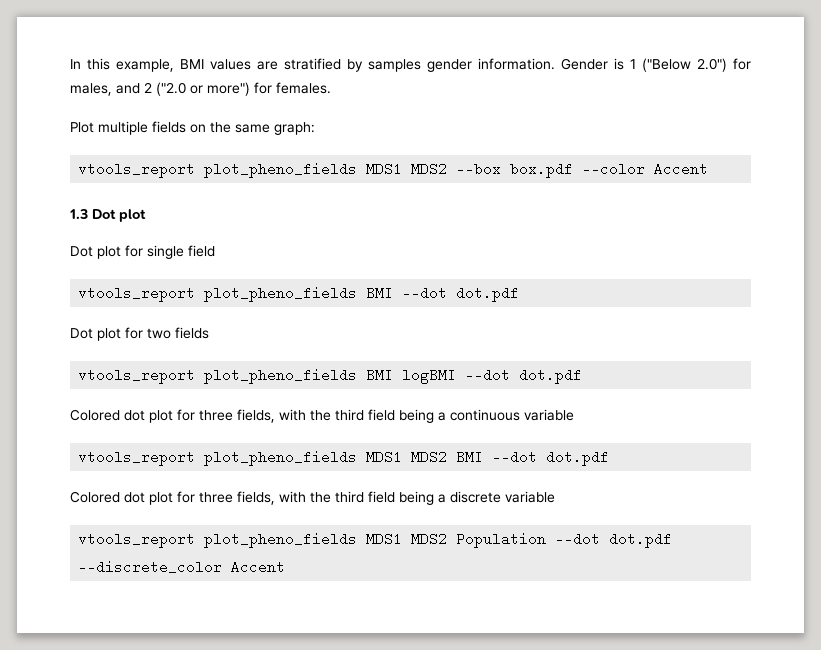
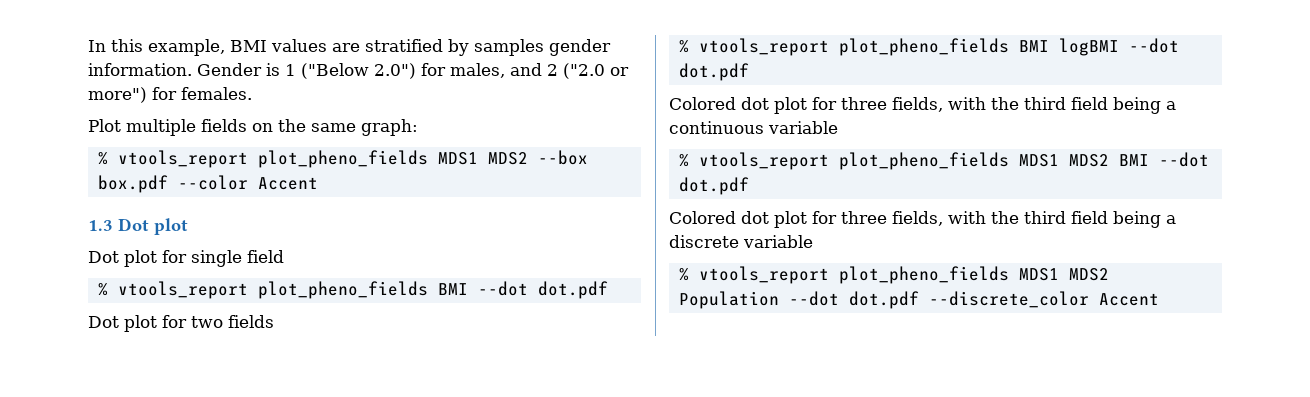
- vtools_report plot_pheno_fields MDS1 MDS2 --box box.pdf --color Accent
+ % vtools_report plot_pheno_fields MDS1 MDS2 --box box.pdf --color Accent
- vtools_report plot_pheno_fields BMI --dot dot.pdf
+ % vtools_report plot_pheno_fields BMI --dot dot.pdf
- vtools_report plot_pheno_fields BMI logBMI --dot dot.pdf
+ % vtools_report plot_pheno_fields BMI logBMI --dot dot.pdf
- vtools_report plot_pheno_fields MDS1 MDS2 BMI --dot dot.pdf
+ % vtools_report plot_pheno_fields MDS1 MDS2 BMI --dot dot.pdf
- vtools_report plot_pheno_fields MDS1 MDS2 Population --dot dot.pdf --discrete_color Accent
+ % vtools_report plot_pheno_fields MDS1 MDS2 Population --dot dot.pdf --discrete_color Accent

